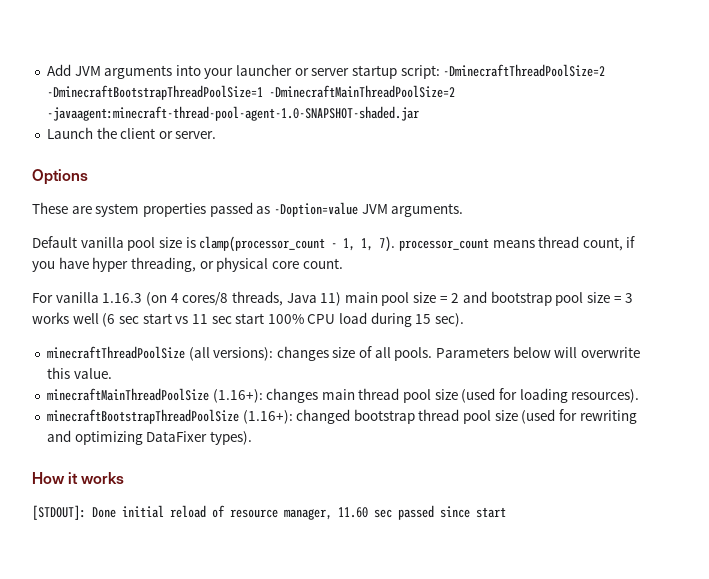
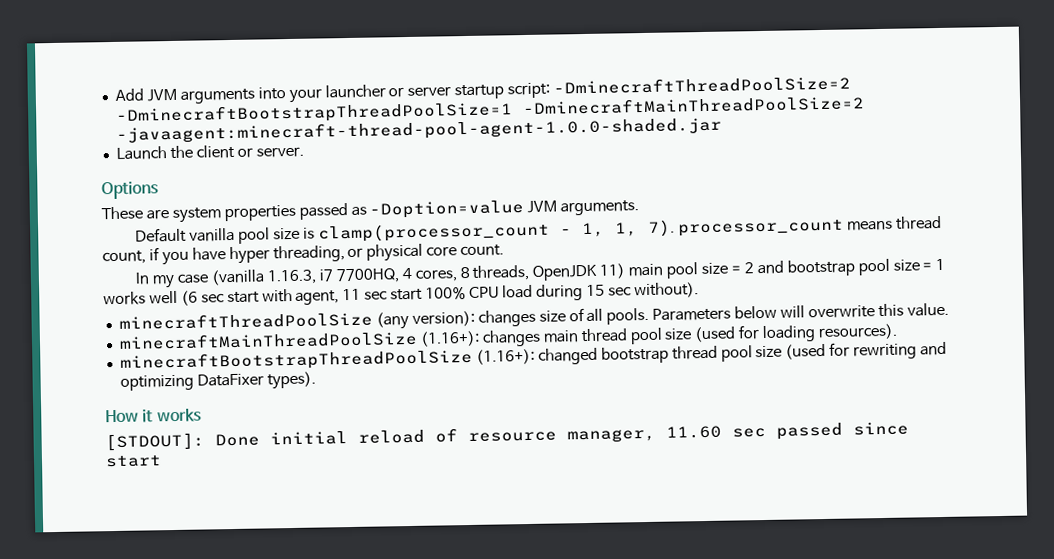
- Add JVM arguments into your launcher or server startup script: -DminecraftThreadPoolSize=2 -DminecraftBootstrapThreadPoolSize=1 -DminecraftMainThreadPoolSize=2 -javaagent:minecraft-thread-pool-agent-1.0-SNAPSHOT-shaded.jar
+ Add JVM arguments into your launcher or server startup script: -DminecraftThreadPoolSize=2 -DminecraftBootstrapThreadPoolSize=1 -DminecraftMainThreadPoolSize=2 -javaagent:minecraft-thread-pool-agent-1.0.0-shaded.jar
- For vanilla 1.16.3 (on 4 cores/8 threads, Java 11) main pool size = 2 and bootstrap pool size = 3 works well (6 sec start vs 11 sec start 100% CPU load during 15 sec).
+ In my case (vanilla 1.16.3, i7 7700HQ, 4 cores, 8 threads, OpenJDK 11) main pool size = 2 and bootstrap pool size = 1 works well (6 sec start with agent, 11 sec start 100% CPU load during 15 sec without).
- minecraftThreadPoolSize (all versions): changes size of all pools.
+ minecraftThreadPoolSize (any version): changes size of all pools.

